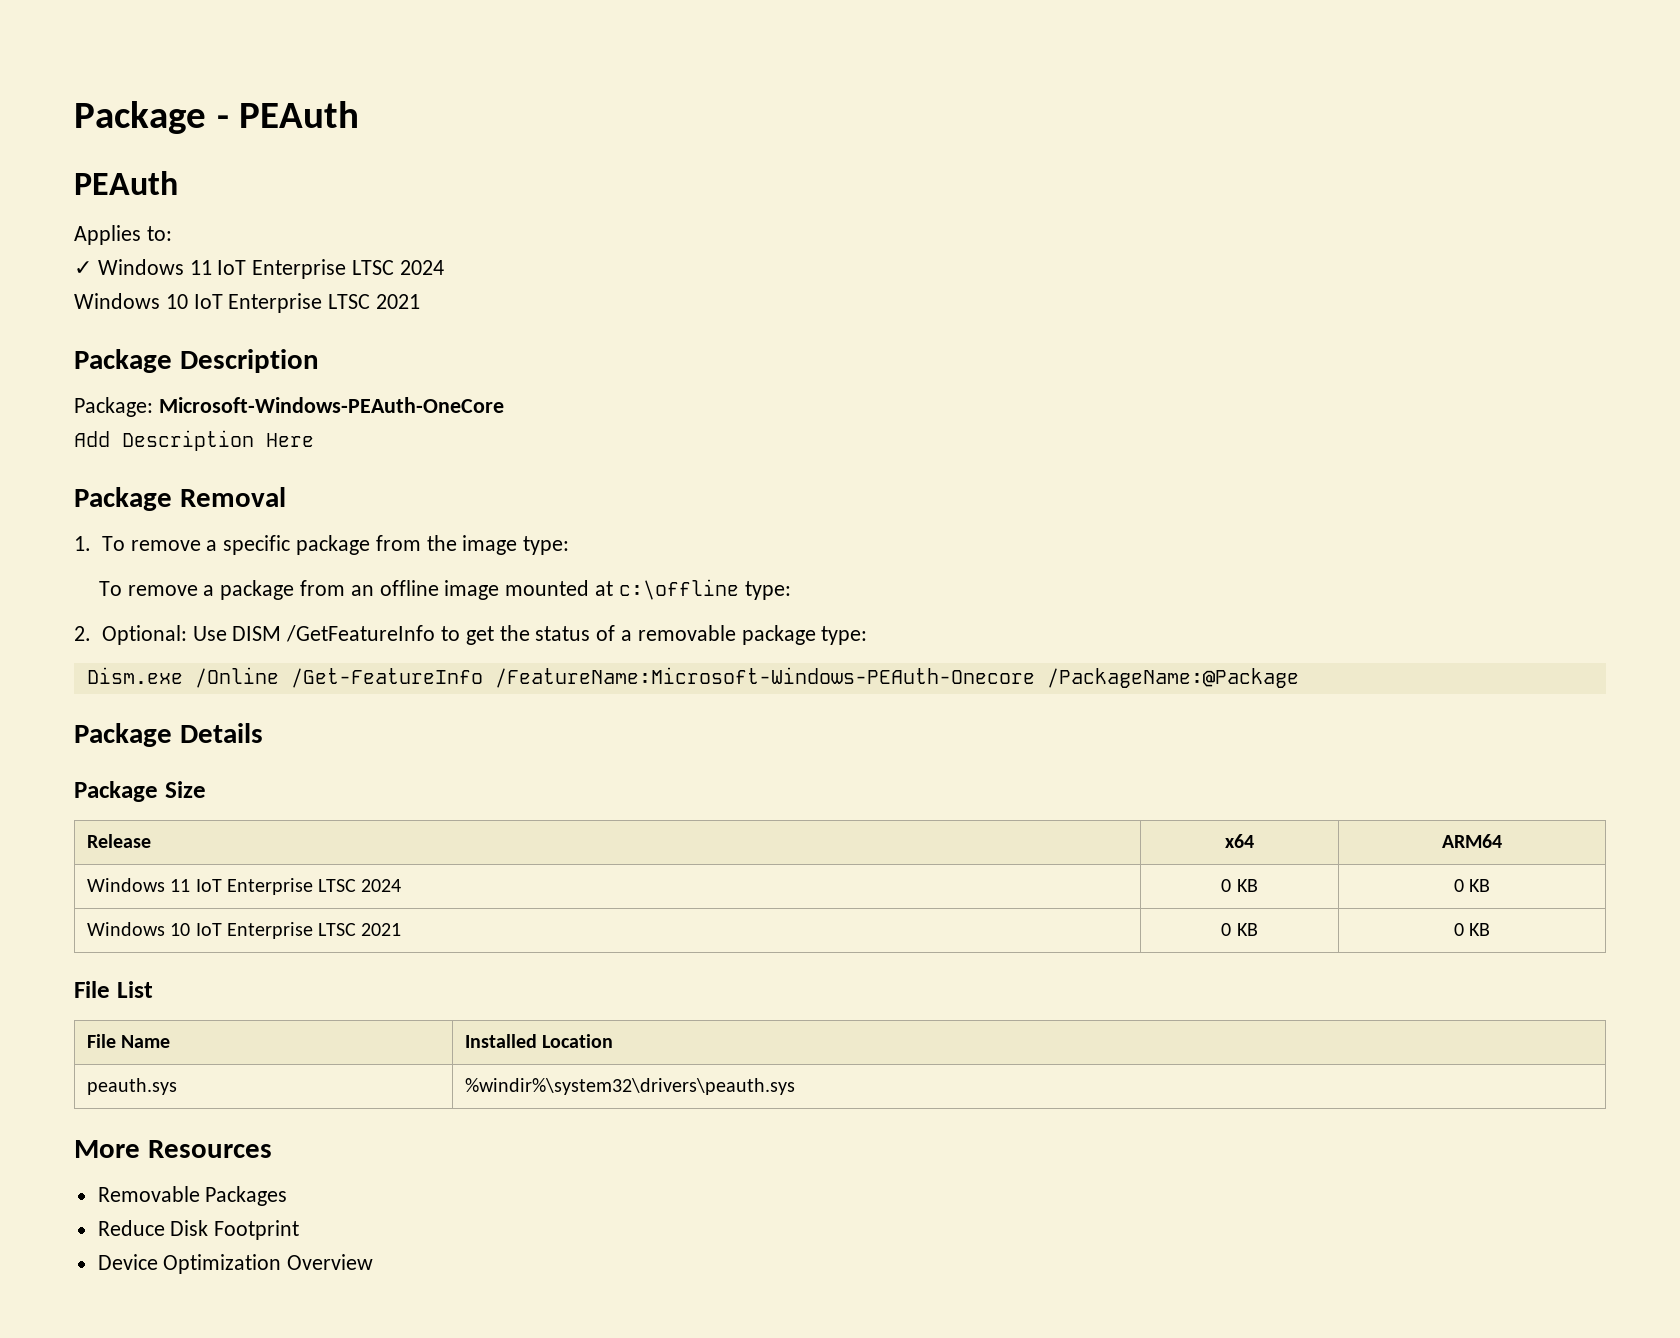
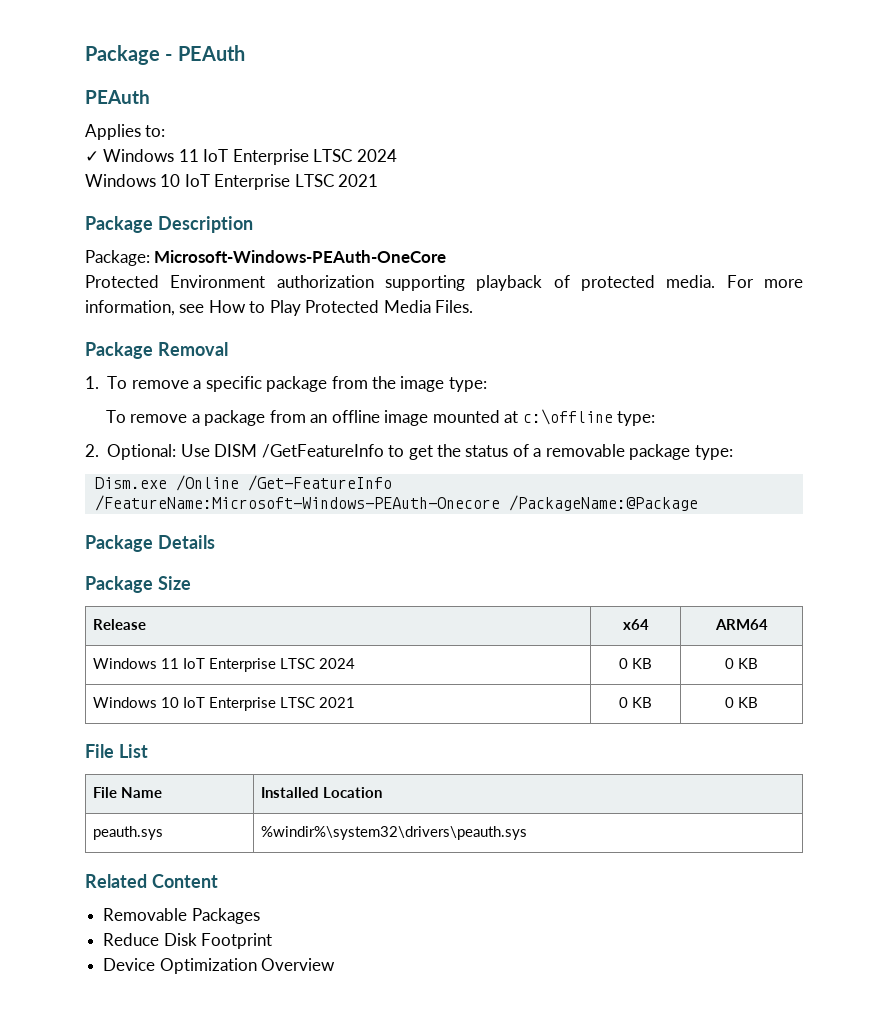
- Add Description Here
+ Protected Environment authorization supporting playback of protected media. For more information, see How to Play Protected Media Files.
- More Resources
+ Related Content

